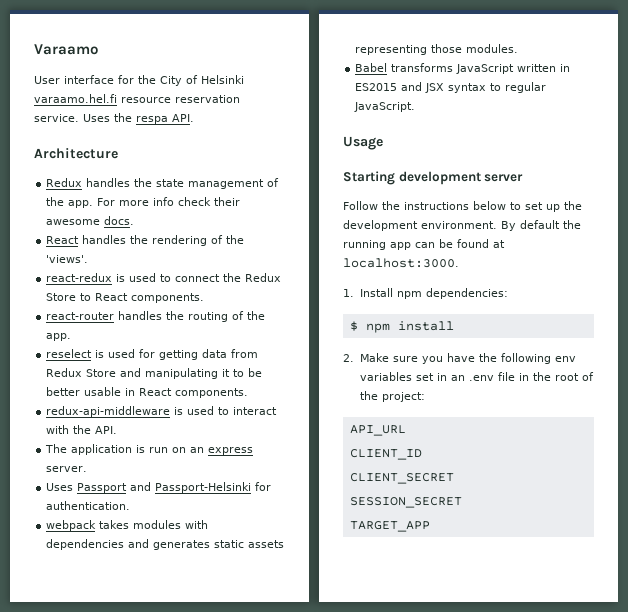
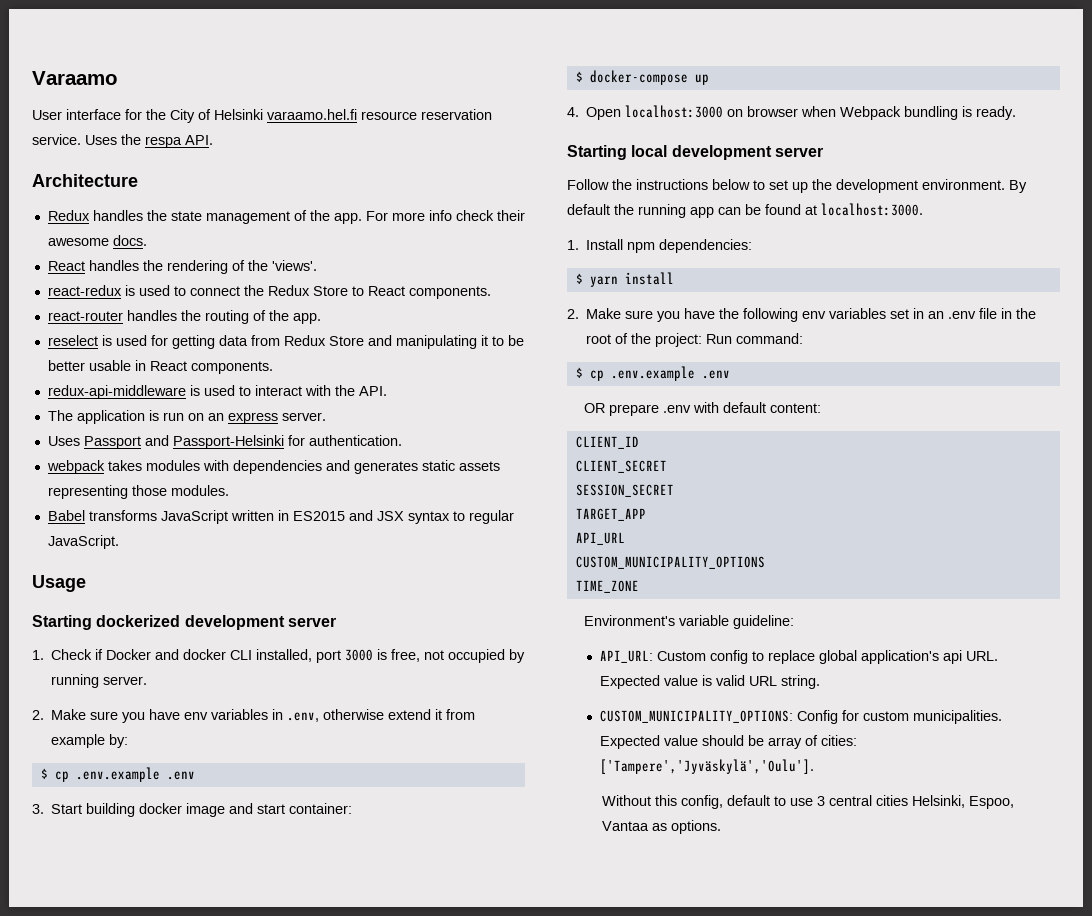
- Starting development server
+ Starting dockerized development server
+ 1. Check if Docker and docker CLI installed, port 3000 is free, not occupied by running server.
+ 2. Make sure you have env variables in .env, otherwise extend it from example by:
+ $ cp .env.example .env
+ 3. Start building docker image and start container:
+ $ docker-compose up
+ 4. Open localhost:3000 on browser when Webpack bundling is ready.
+ Starting local development server
- $ npm install
+ $ yarn install
- 2. Make sure you have the following env variables set in an .env file in the root of the project:
- API_URL
+ 2. Make sure you have the following env variables set in an .env file in the root of the project: Run command:
+ $ cp .env.example .env
+ OR prepare .env with default content:
  CLIENT_ID
  CLIENT_SECRET
  SESSION_SECRET
  TARGET_APP
+ API_URL
+ CUSTOM_MUNICIPALITY_OPTIONS
+ TIME_ZONE
+ Environment's variable guideline:
+ API_URL: Custom config to replace global application's api URL. Expected value is valid URL string.
+ CUSTOM_MUNICIPALITY_OPTIONS: Config for custom municipalities. Expected value should be array of cities: ['Tampere','Jyväskylä','Oulu'].
+ Without this config, default to use 3 central cities Helsinki, Espoo, Vantaa as options.

